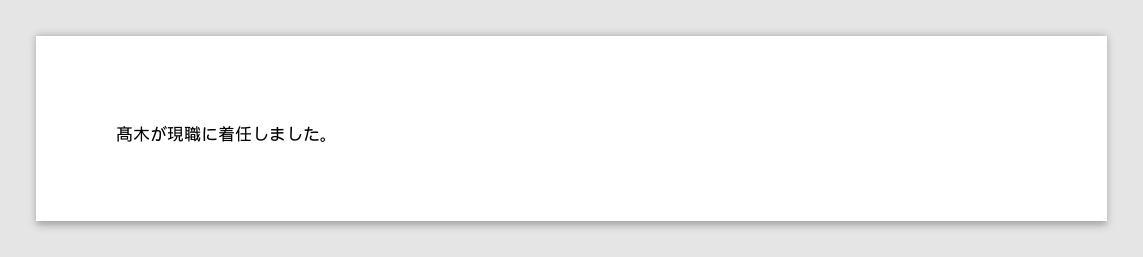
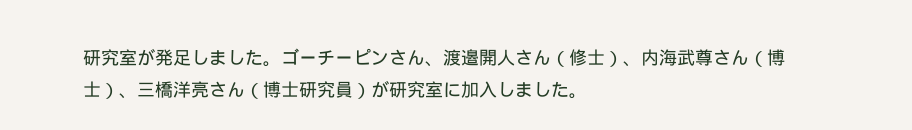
- 髙木が現職に着任しました。
+ 研究室が発足しました。ゴーチーピンさん、渡邉開人さん（修士）、内海武尊さん（博士）、三橋洋亮さん（博士研究員）が研究室に加入しました。

